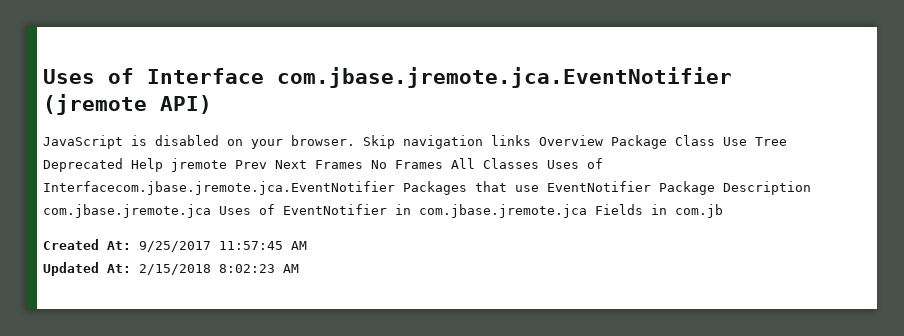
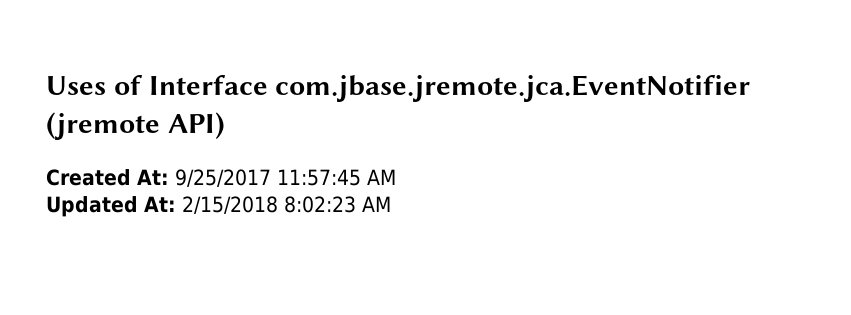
- JavaScript is disabled on your browser. Skip navigation links Overview Package Class Use Tree Deprecated Help jremote Prev Next Frames No Frames All Classes Uses of Interfacecom.jbase.jremote.jca.EventNotifier Packages that use EventNotifier Package Description com.jbase.jremote.jca Uses of EventNotifier in com.jbase.jremote.jca Fields in com.jb

